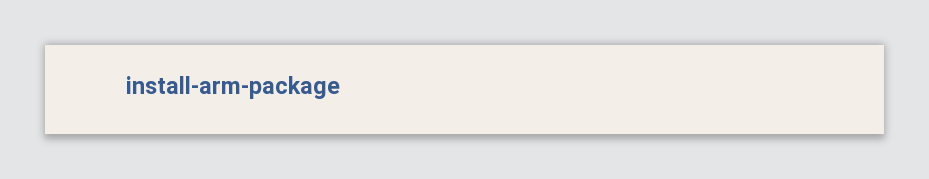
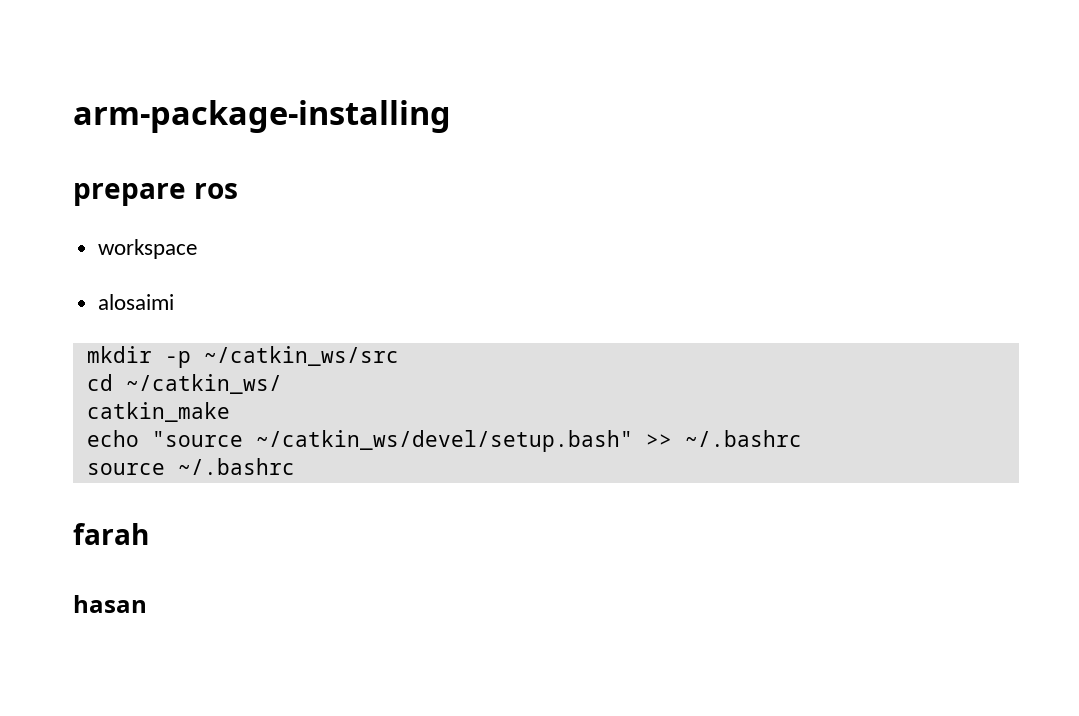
- install-arm-package
+ arm-package-installing
+ prepare ros
+ workspace
+ alosaimi
+ mkdir -p ~/catkin_ws/src
+ cd ~/catkin_ws/
+ catkin_make
+ echo "source ~/catkin_ws/devel/setup.bash" >> ~/.bashrc
+ source ~/.bashrc
+ farah
+ hasan

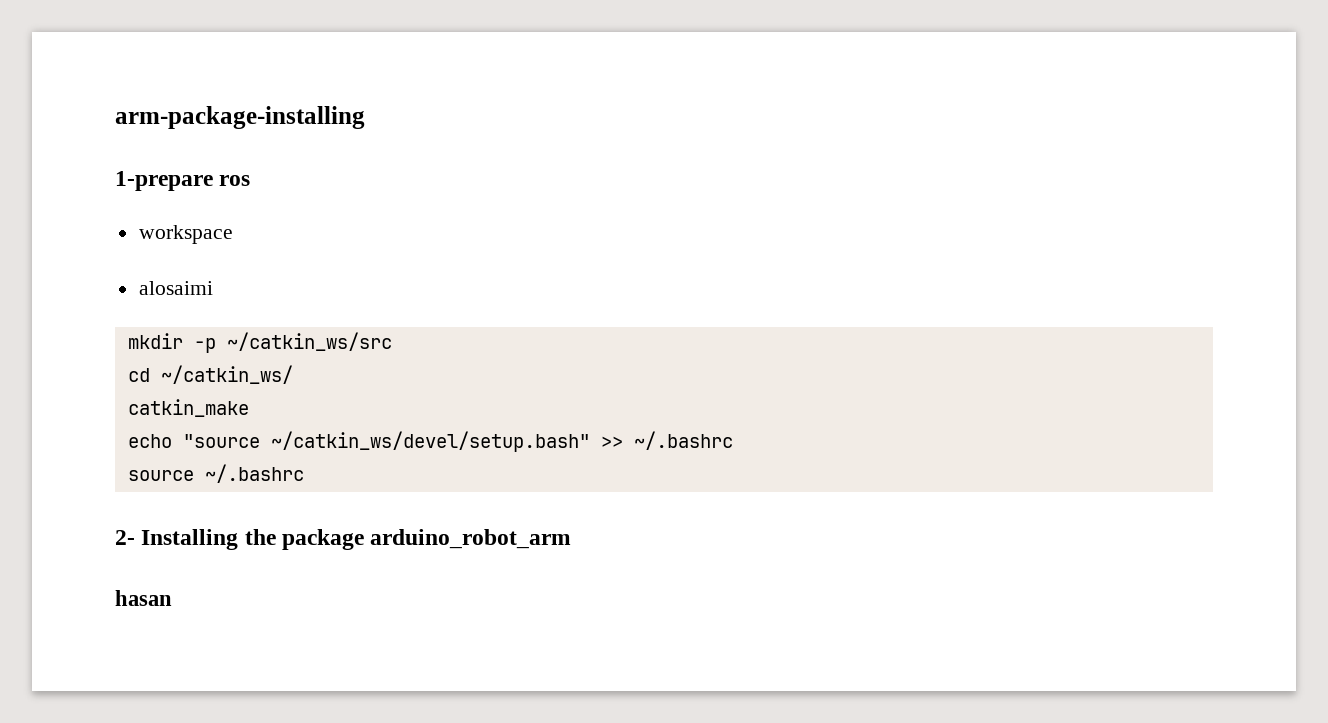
- prepare ros
+ 1-prepare ros
- farah
+ 2- Installing the package arduino_robot_arm

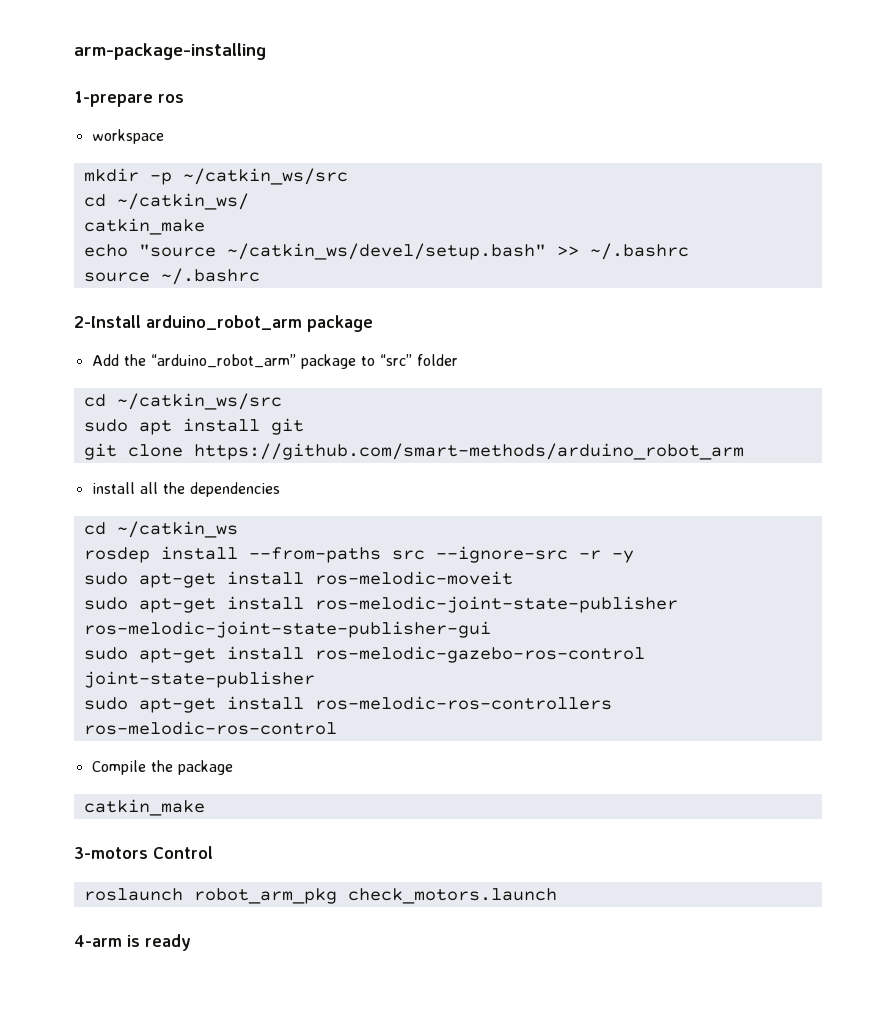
- alosaimi
- 2- Installing the package arduino_robot_arm
- hasan
+ 2-Install arduino_robot_arm package
+ Add the “arduino_robot_arm” package to “src” folder
+ cd ~/catkin_ws/src
+ sudo apt install git
+ git clone https://github.com/smart-methods/arduino_robot_arm
+ install all the dependencies
+ cd ~/catkin_ws
+ rosdep install --from-paths src --ignore-src -r -y
+ sudo apt-get install ros-melodic-moveit
+ sudo apt-get install ros-melodic-joint-state-publisher ros-melodic-joint-state-publisher-gui
+ sudo apt-get install ros-melodic-gazebo-ros-control joint-state-publisher
+ sudo apt-get install ros-melodic-ros-controllers ros-melodic-ros-control
+ Compile the package
+ catkin_make
+ 3-motors Control
+ roslaunch robot_arm_pkg check_motors.launch
+ 4-arm is ready

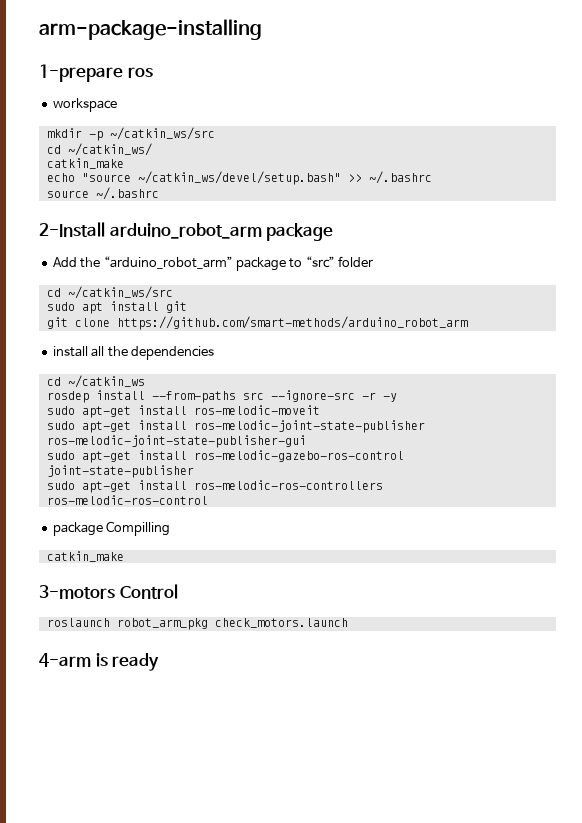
- Compile the package
+ package Compilling

